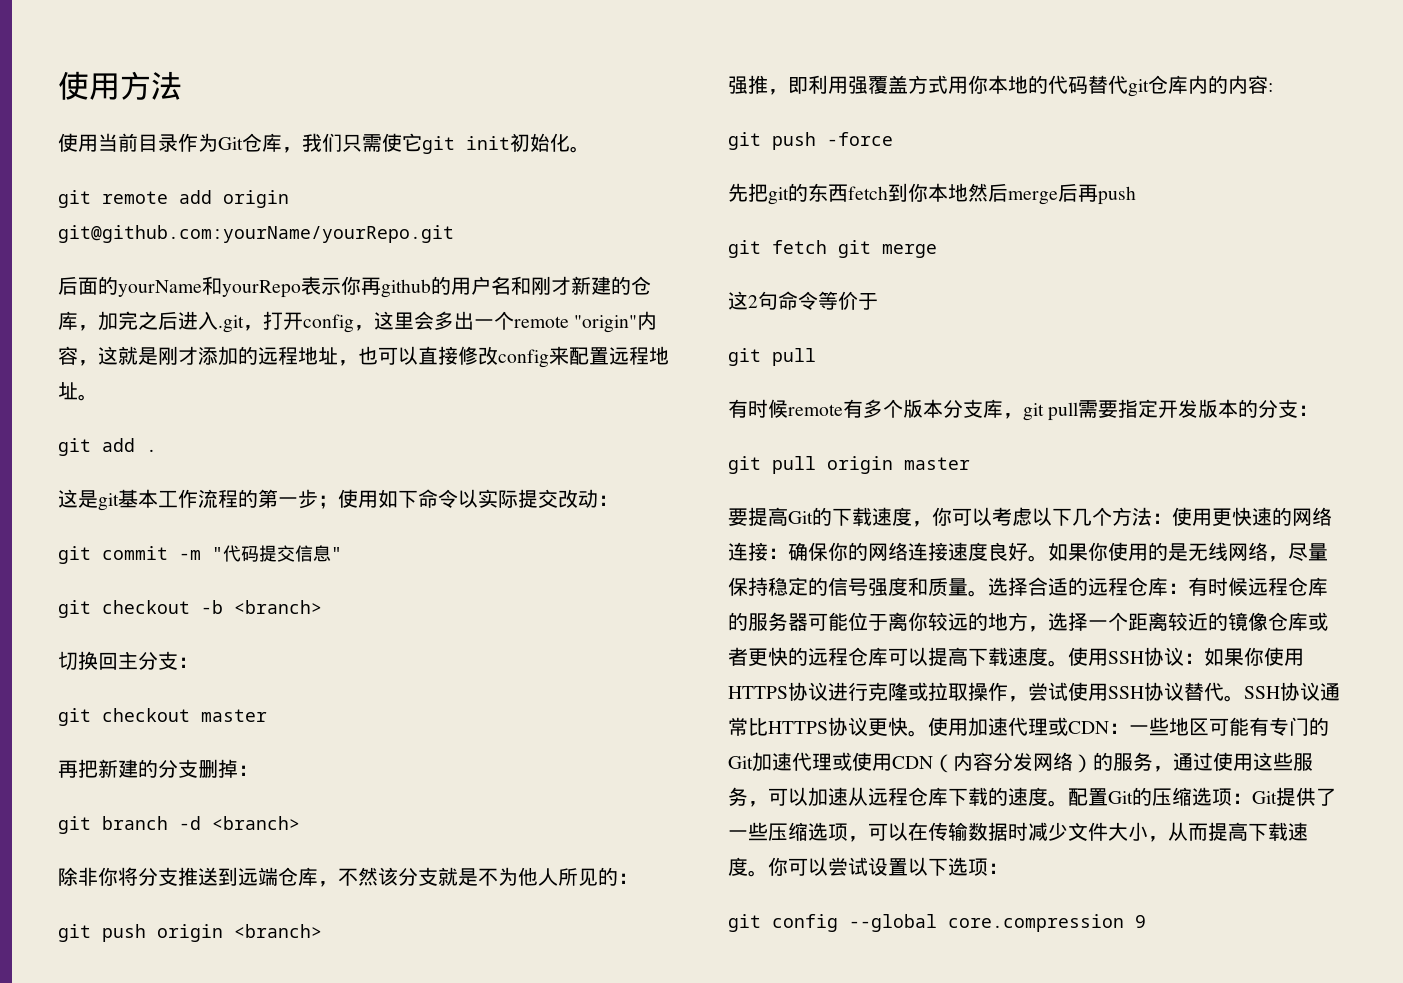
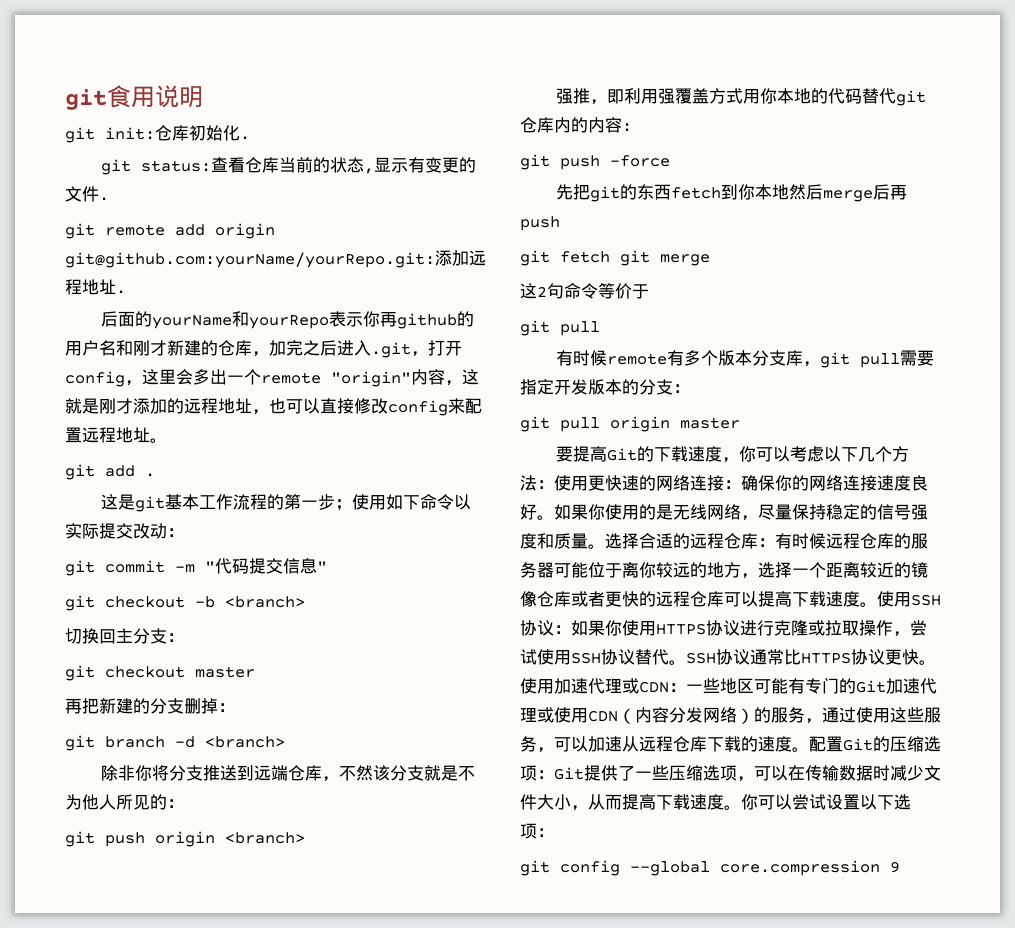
- 使用方法
- 使用当前目录作为Git仓库，我们只需使它git init初始化。
+ git食用说明
+ git init:仓库初始化.
+ git status:查看仓库当前的状态,显示有变更的文件.
- git remote add origin git@github.com:yourName/yourRepo.git
+ git remote add origin git@github.com:yourName/yourRepo.git:添加远程地址.

